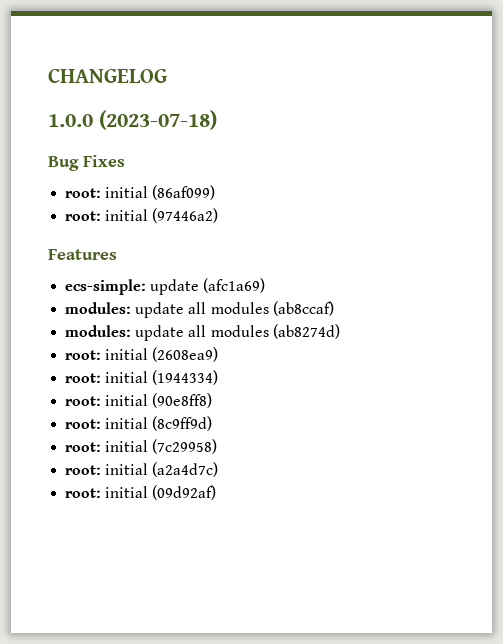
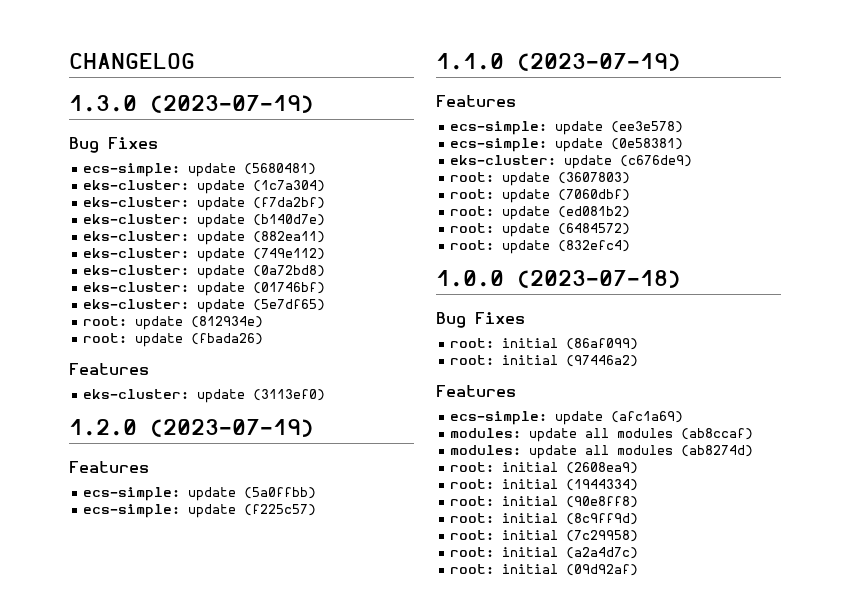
+ 1.3.0 (2023-07-19)
+ Bug Fixes
+ ecs-simple: update (5680481)
+ eks-cluster: update (1c7a304)
+ eks-cluster: update (f7da2bf)
+ eks-cluster: update (b140d7e)
+ eks-cluster: update (882ea11)
+ eks-cluster: update (749e112)
+ eks-cluster: update (0a72bd8)
+ eks-cluster: update (01746bf)
+ eks-cluster: update (5e7df65)
+ root: update (812934e)
+ root: update (fbada26)
+ Features
+ eks-cluster: update (3113ef0)
+ 1.2.0 (2023-07-19)
+ Features
+ ecs-simple: update (5a0ffbb)
+ ecs-simple: update (f225c57)
+ 1.1.0 (2023-07-19)
+ Features
+ ecs-simple: update (ee3e578)
+ ecs-simple: update (0e58381)
+ eks-cluster: update (c676de9)
+ root: update (3607803)
+ root: update (7060dbf)
+ root: update (ed081b2)
+ root: update (6484572)
+ root: update (832efc4)

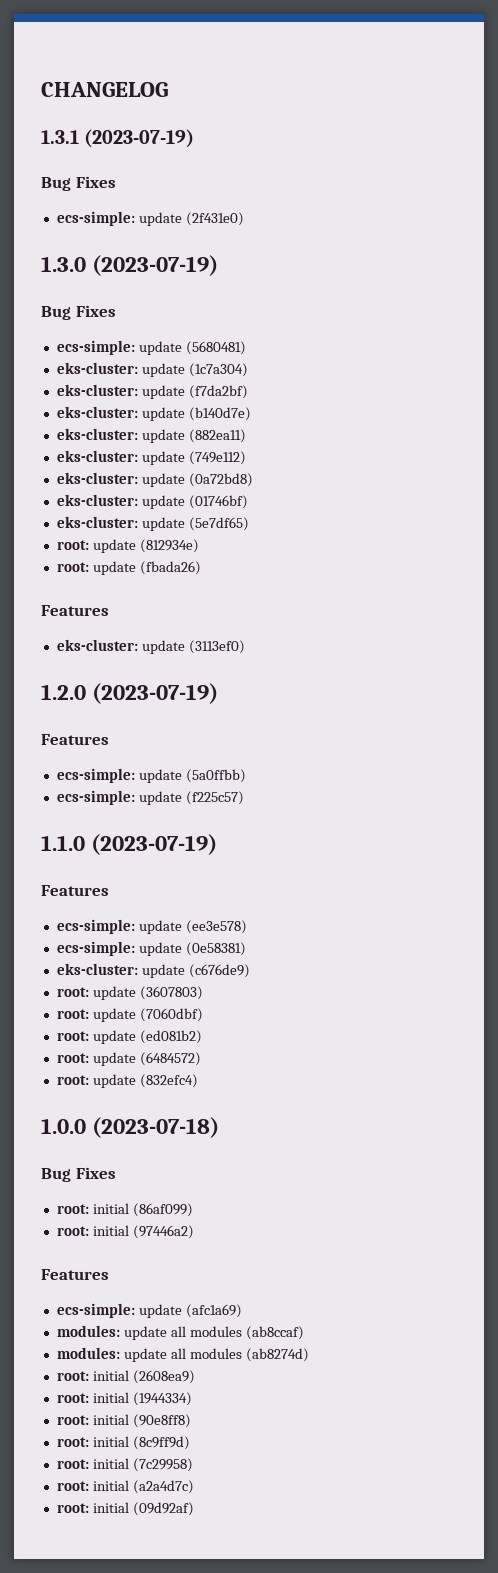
+ 1.3.1 (2023-07-19)
+ Bug Fixes
+ ecs-simple: update (2f431e0)

